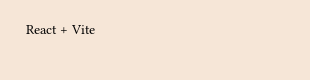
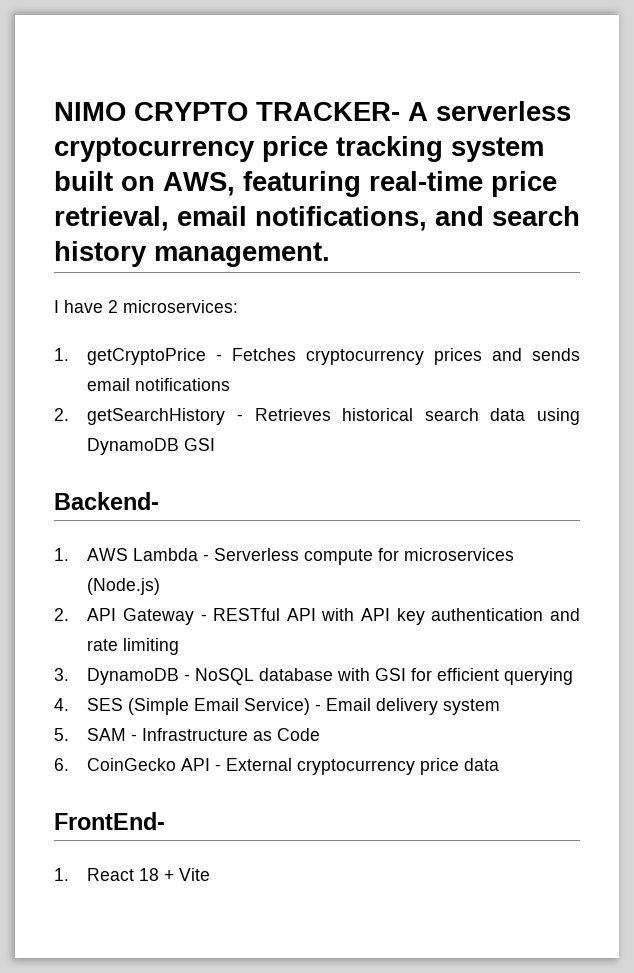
- React + Vite
+ NIMO CRYPTO TRACKER- A serverless cryptocurrency price tracking system built on AWS, featuring real-time price retrieval, email notifications, and search history management.
+ I have 2 microservices:
+ 1. getCryptoPrice - Fetches cryptocurrency prices and sends email notifications
+ 2. getSearchHistory - Retrieves historical search data using DynamoDB GSI
+ Backend-
+ 1. AWS Lambda - Serverless compute for microservices (Node.js)
+ 2. API Gateway - RESTful API with API key authentication and rate limiting
+ 3. DynamoDB - NoSQL database with GSI for efficient querying
+ 4. SES (Simple Email Service) - Email delivery system
+ 5. SAM - Infrastructure as Code
+ 6. CoinGecko API - External cryptocurrency price data
+ FrontEnd-
+ 1. React 18 + Vite

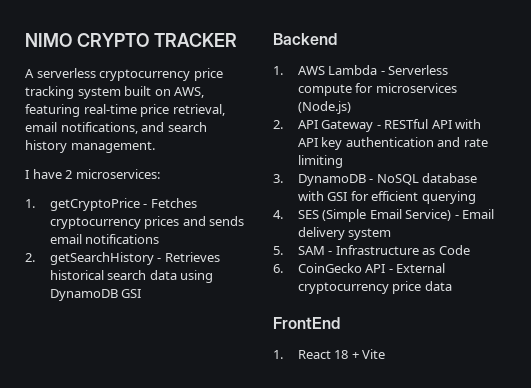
- NIMO CRYPTO TRACKER- A serverless cryptocurrency price tracking system built on AWS, featuring real-time price retrieval, email notifications, and search history management.
+ NIMO CRYPTO TRACKER
+ A serverless cryptocurrency price tracking system built on AWS, featuring real-time price retrieval, email notifications, and search history management.
- Backend-
+ Backend
- FrontEnd-
+ FrontEnd

